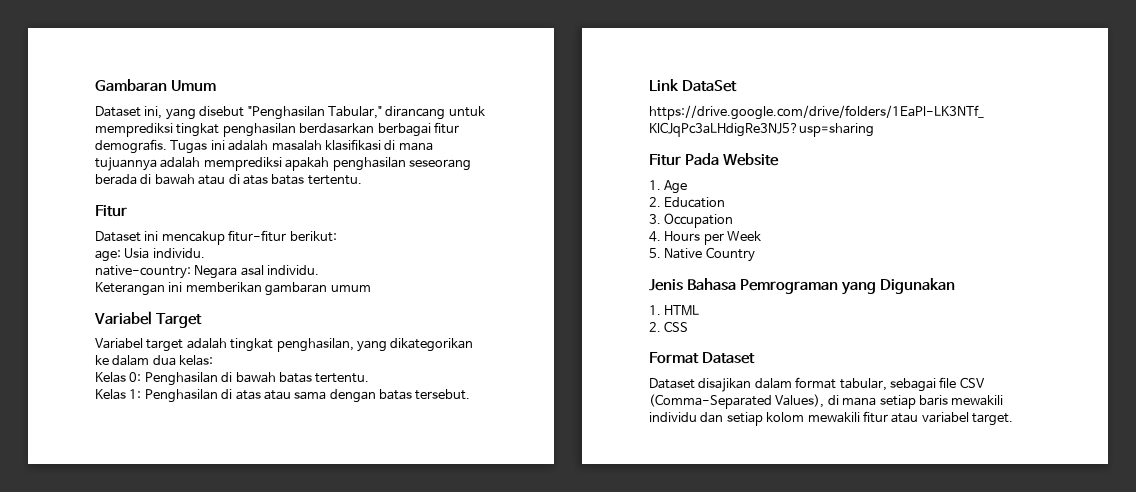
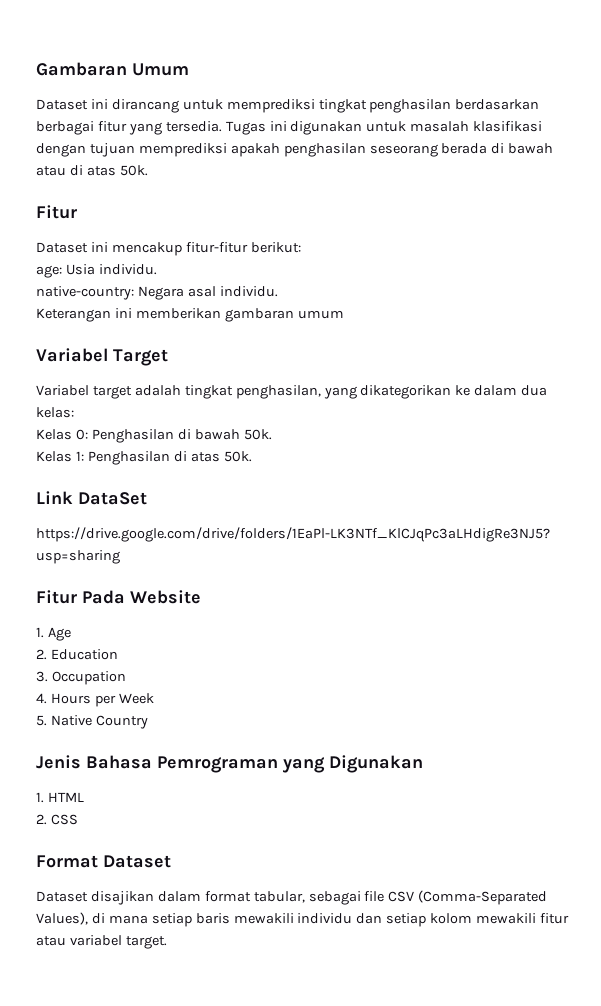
- Dataset ini, yang disebut "Penghasilan Tabular," dirancang untuk memprediksi tingkat penghasilan berdasarkan berbagai fitur demografis. Tugas ini adalah masalah klasifikasi di mana tujuannya adalah memprediksi apakah penghasilan seseorang berada di bawah atau di atas batas tertentu.
+ Dataset ini dirancang untuk memprediksi tingkat penghasilan berdasarkan berbagai fitur yang tersedia. Tugas ini digunakan untuk masalah klasifikasi dengan tujuan memprediksi apakah penghasilan seseorang berada di bawah atau di atas 50k.
- Kelas 0: Penghasilan di bawah batas tertentu.
+ Kelas 0: Penghasilan di bawah 50k.
- Kelas 1: Penghasilan di atas atau sama dengan batas tersebut.
+ Kelas 1: Penghasilan di atas 50k.

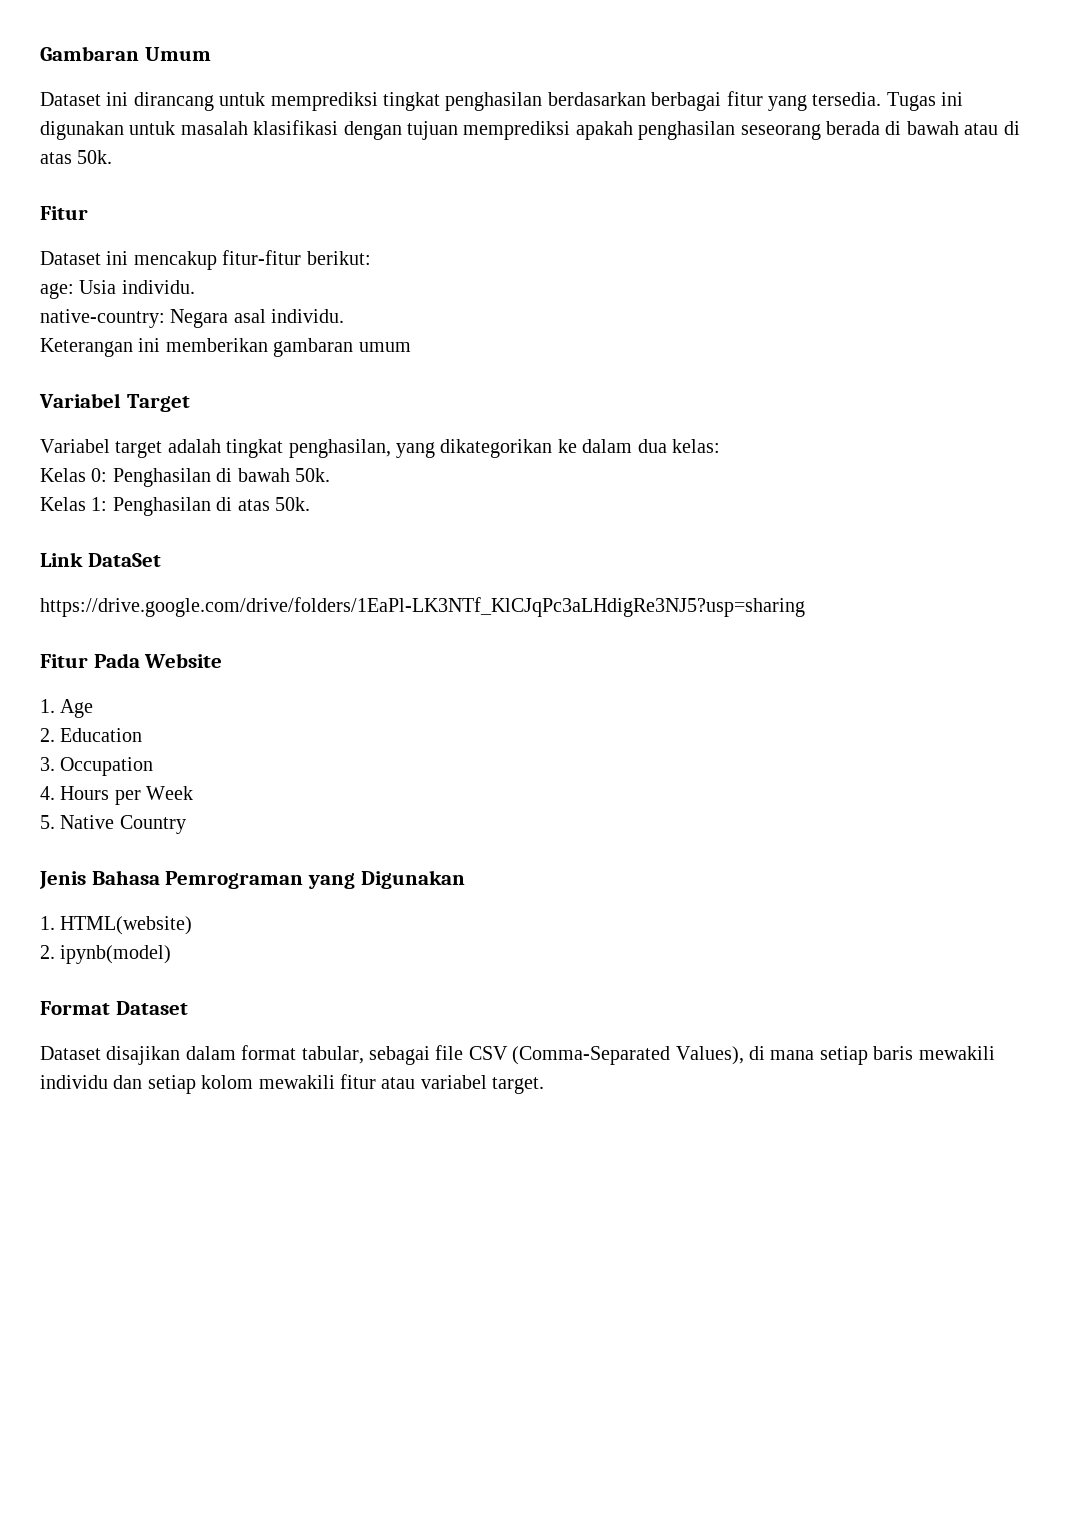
- 1. HTML
- 2. CSS
+ 1. HTML(website)
+ 2. ipynb(model)

